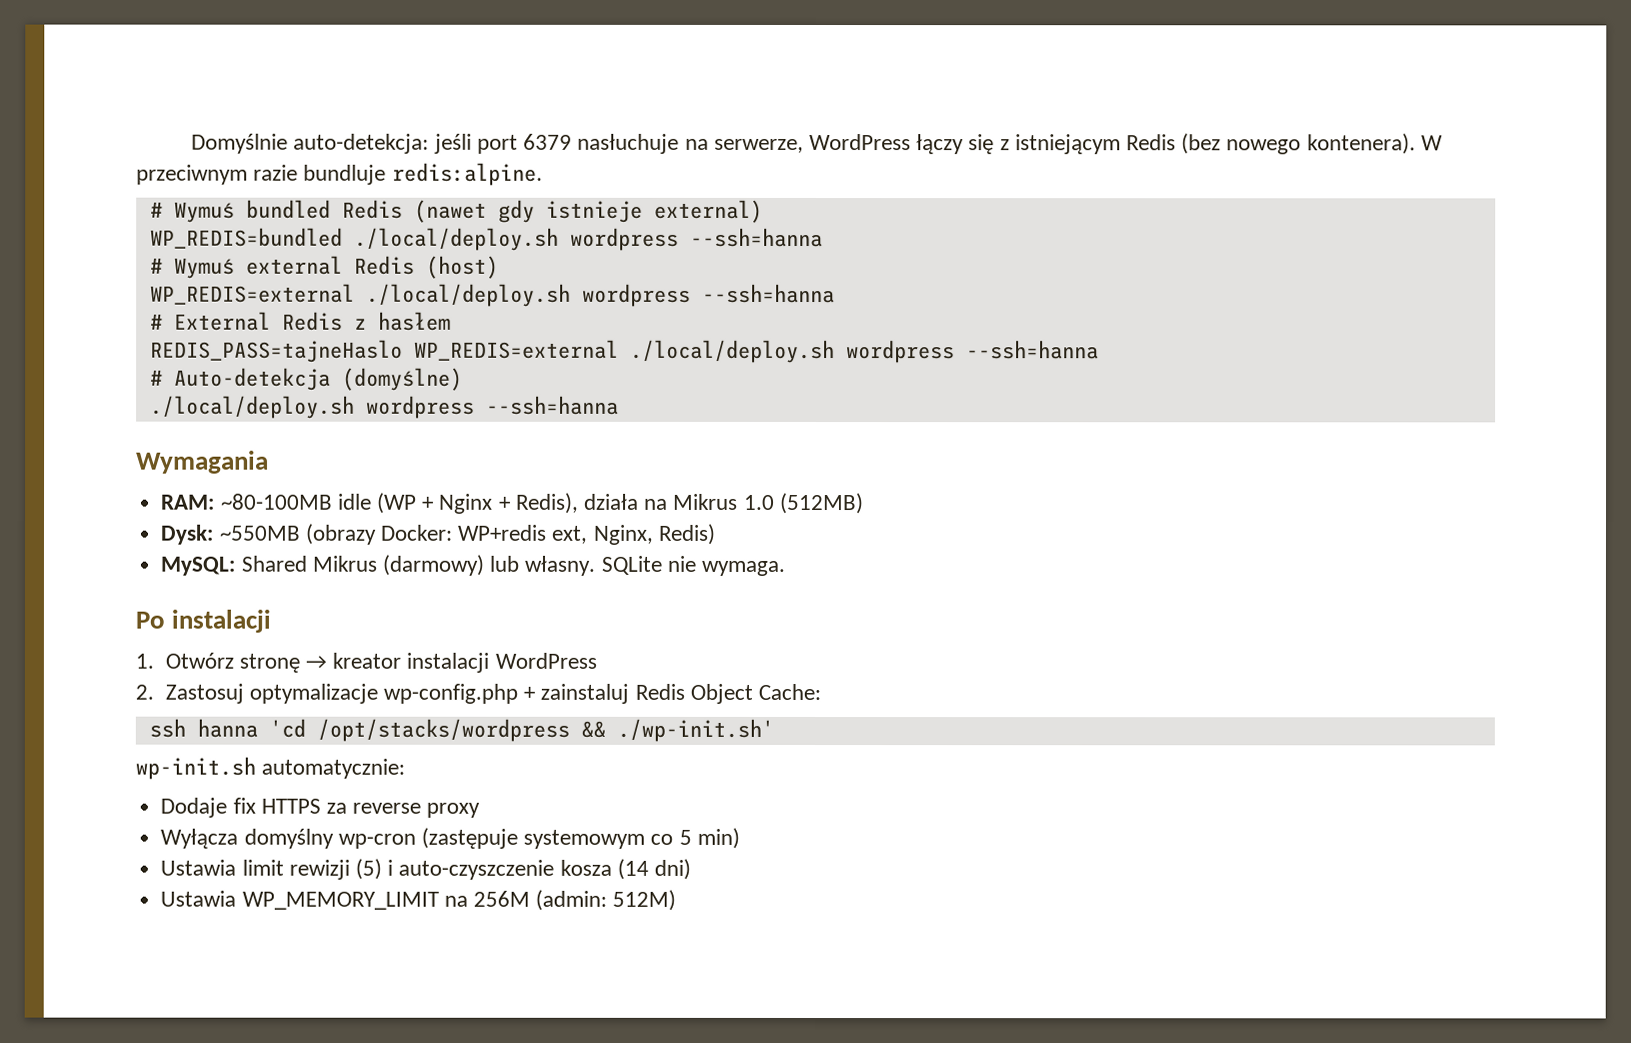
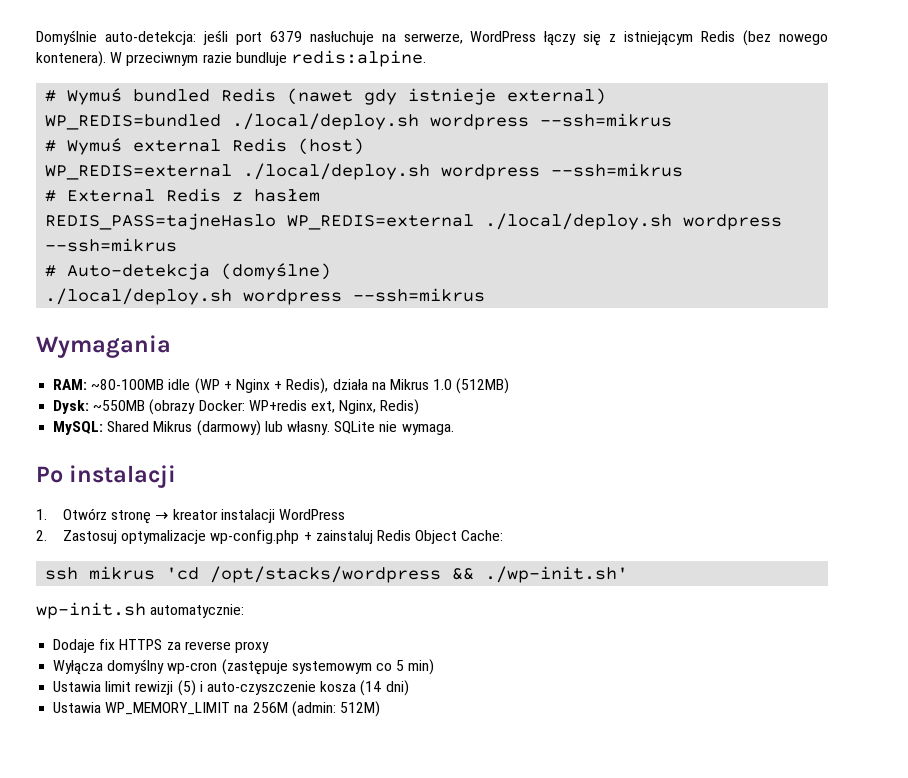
- WP_REDIS=bundled ./local/deploy.sh wordpress --ssh=hanna
+ WP_REDIS=bundled ./local/deploy.sh wordpress --ssh=mikrus
  # Wymuś external Redis (host)
- WP_REDIS=external ./local/deploy.sh wordpress --ssh=hanna
+ WP_REDIS=external ./local/deploy.sh wordpress --ssh=mikrus
- REDIS_PASS=tajneHaslo WP_REDIS=external ./local/deploy.sh wordpress --ssh=hanna
+ REDIS_PASS=tajneHaslo WP_REDIS=external ./local/deploy.sh wordpress --ssh=mikrus
  # Auto-detekcja (domyślne)
- ./local/deploy.sh wordpress --ssh=hanna
+ ./local/deploy.sh wordpress --ssh=mikrus
- ssh hanna 'cd /opt/stacks/wordpress && ./wp-init.sh'
+ ssh mikrus 'cd /opt/stacks/wordpress && ./wp-init.sh'

